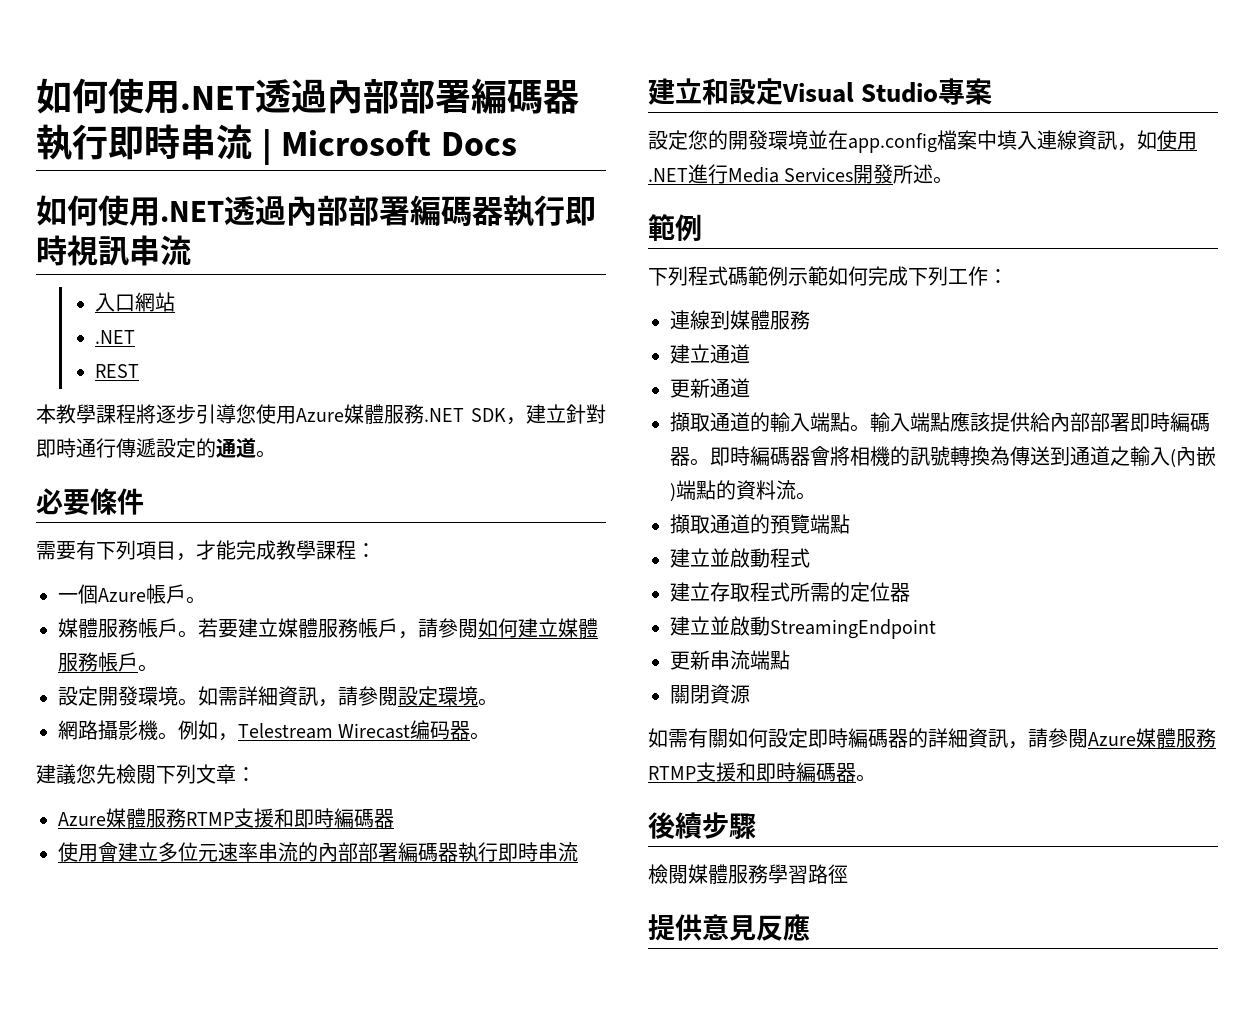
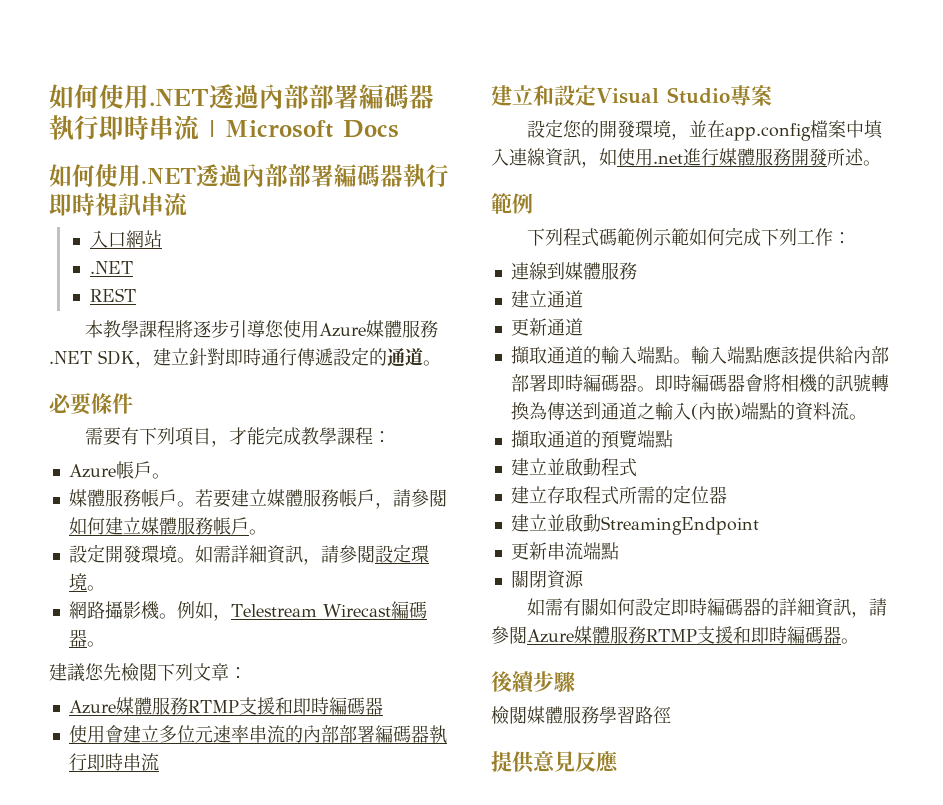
- 一個Azure帳戶。
+ Azure帳戶。
- 例如，Telestream Wirecast编码器。
+ 例如，Telestream Wirecast編碼器。
- 設定您的開發環境並在app.config檔案中填入連線資訊，如使用.NET進行Media Services開發所述。
+ 設定您的開發環境，並在app.config檔案中填入連線資訊，如使用.net進行媒體服務開發所述。

